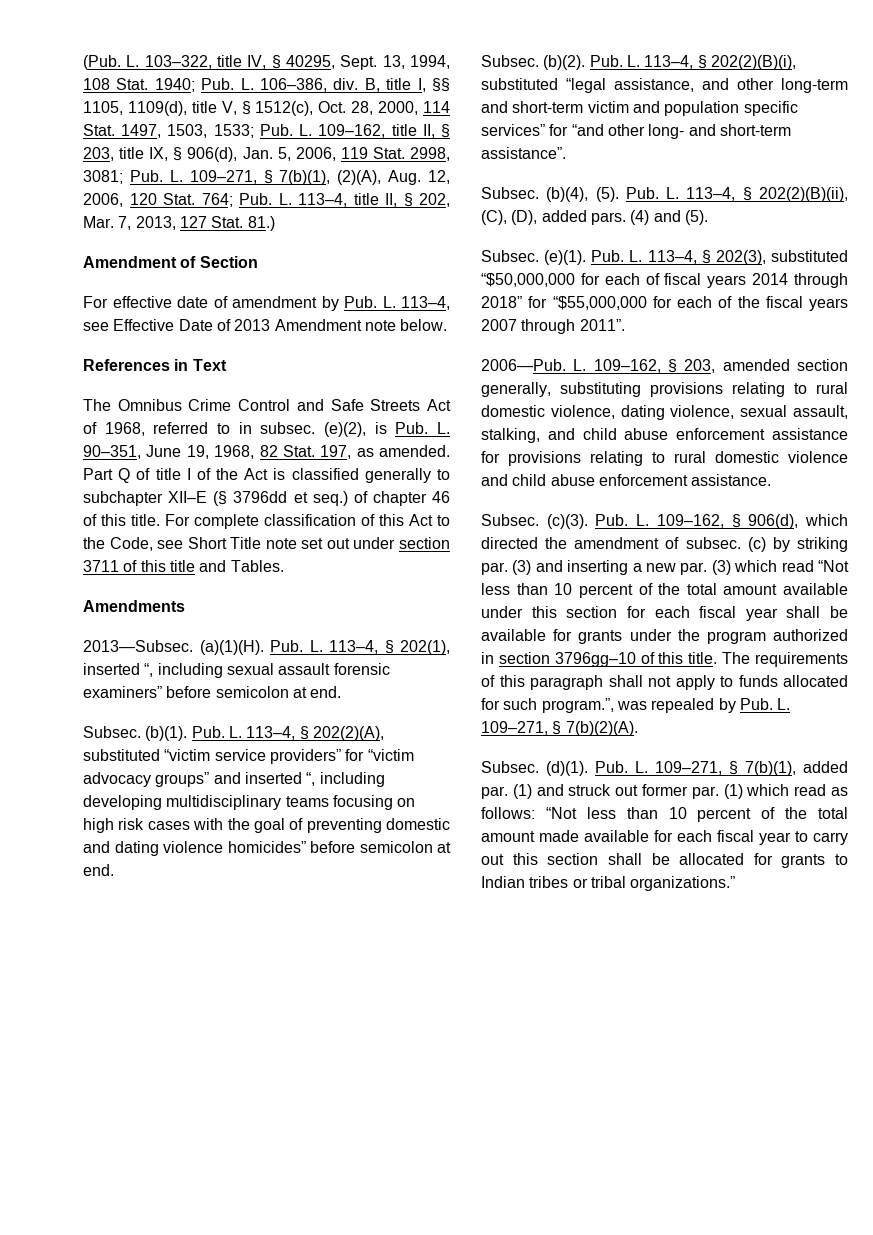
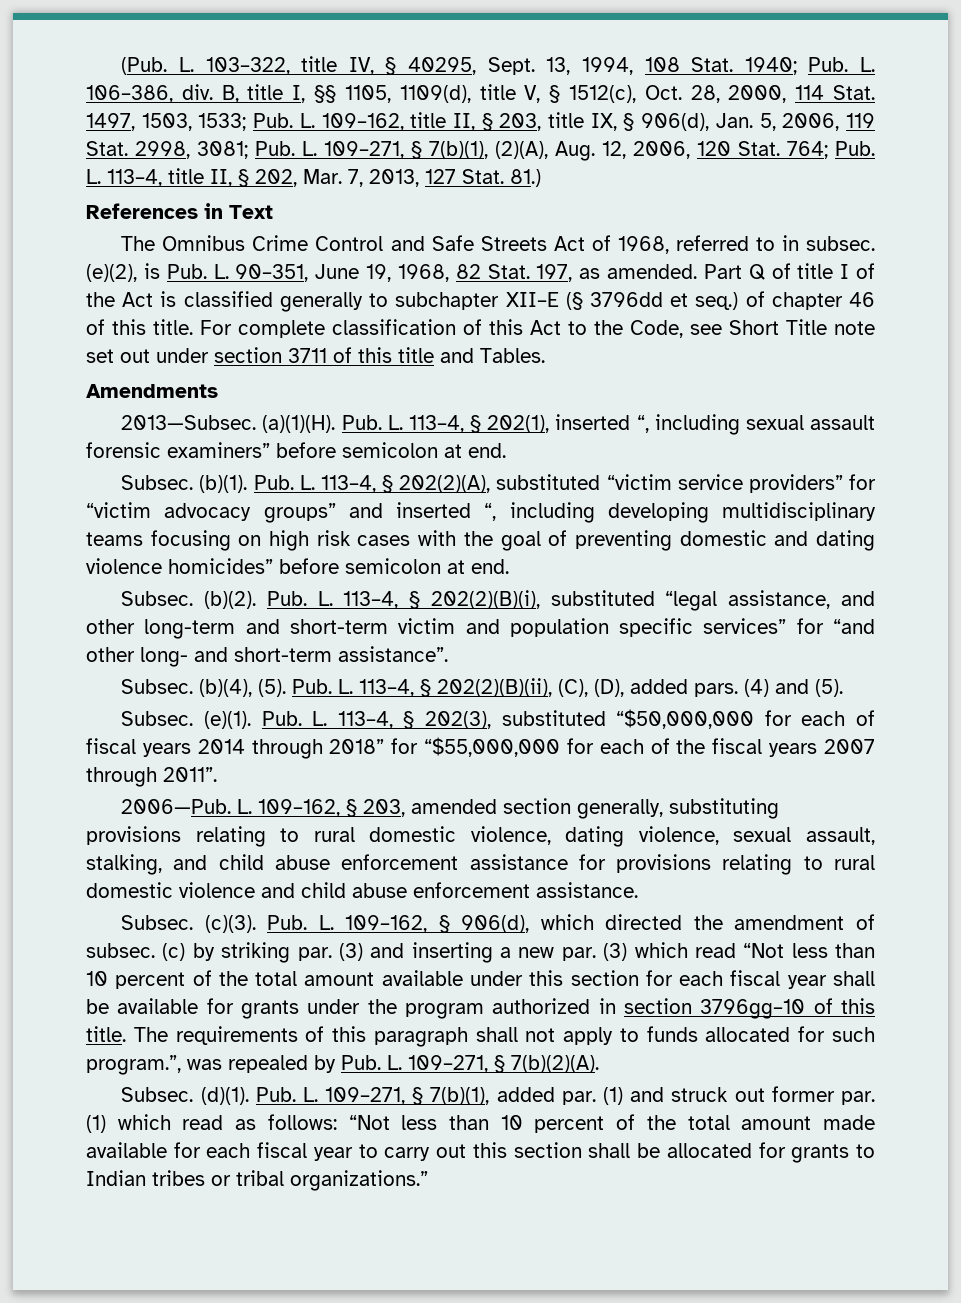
- Amendment of Section
- For effective date of amendment by Pub. L. 113–4, see Effective Date of 2013 Amendment note below.

